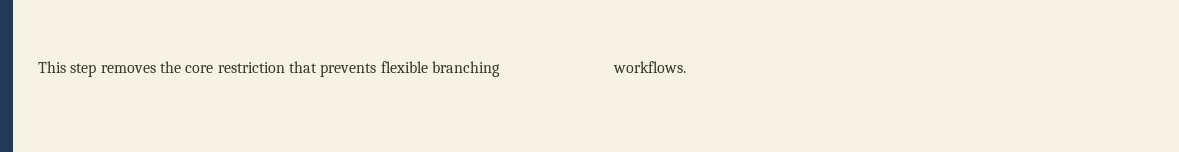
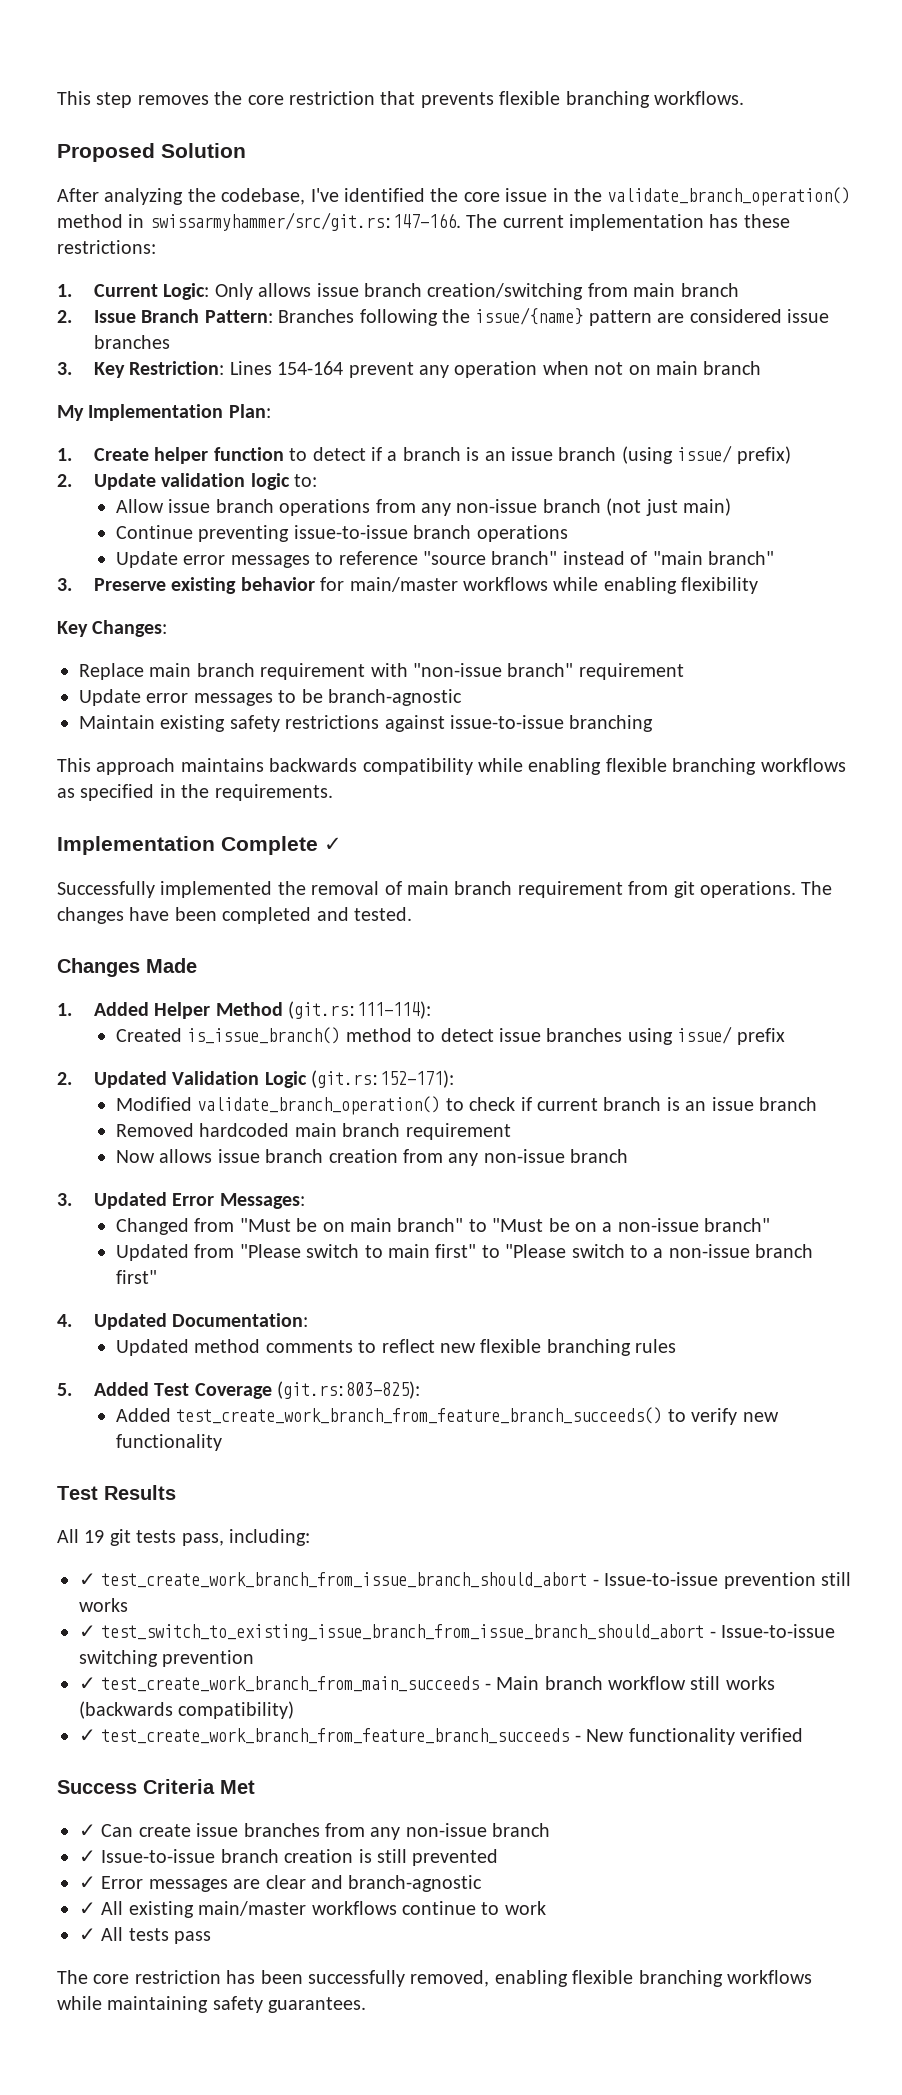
+ Proposed Solution
+ After analyzing the codebase, I've identified the core issue in the validate_branch_operation() method in swissarmyhammer/src/git.rs:147-166. The current implementation has these restrictions:
+ 1. Current Logic: Only allows issue branch creation/switching from main branch
+ 2. Issue Branch Pattern: Branches following the issue/{name} pattern are considered issue branches
+ 3. Key Restriction: Lines 154-164 prevent any operation when not on main branch
+ My Implementation Plan:
+ 1. Create helper function to detect if a branch is an issue branch (using issue/ prefix)
+ 2. Update validation logic to:
+ Allow issue branch operations from any non-issue branch (not just main)
+ Continue preventing issue-to-issue branch operations
+ Update error messages to reference "source branch" instead of "main branch"
+ 3. Preserve existing behavior for main/master workflows while enabling flexibility
+ Key Changes:
+ Replace main branch requirement with "non-issue branch" requirement
+ Update error messages to be branch-agnostic
+ Maintain existing safety restrictions against issue-to-issue branching
+ This approach maintains backwards compatibility while enabling flexible branching workflows as specified in the requirements.
+ Implementation Complete ✓
+ Successfully implemented the removal of main branch requirement from git operations. The changes have been completed and tested.
+ Changes Made
+ 1. Added Helper Method (git.rs:111-114):
+ Created is_issue_branch() method to detect issue branches using issue/ prefix
+ 2. Updated Validation Logic (git.rs:152-171):
+ Modified validate_branch_operation() to check if current branch is an issue branch
+ Removed hardcoded main branch requirement
+ Now allows issue branch creation from any non-issue branch
+ 3. Updated Error Messages:
+ Changed from "Must be on main branch" to "Must be on a non-issue branch"
+ Updated from "Please switch to main first" to "Please switch to a non-issue branch first"
+ 4. Updated Documentation:
+ Updated method comments to reflect new flexible branching rules
+ 5. Added Test Coverage (git.rs:803-825):
+ Added test_create_work_branch_from_feature_branch_succeeds() to verify new functionality
+ Test Results
+ All 19 git tests pass, including:
+ ✓ test_create_work_branch_from_issue_branch_should_abort - Issue-to-issue prevention still works
+ ✓ test_switch_to_existing_issue_branch_from_issue_branch_should_abort - Issue-to-issue switching prevention
+ ✓ test_create_work_branch_from_main_succeeds - Main branch workflow still works (backwards compatibility)
+ ✓ test_create_work_branch_from_feature_branch_succeeds - New functionality verified
+ Success Criteria Met
+ ✓ Can create issue branches from any non-issue branch
+ ✓ Issue-to-issue branch creation is still prevented
+ ✓ Error messages are clear and branch-agnostic
+ ✓ All existing main/master workflows continue to work
+ ✓ All tests pass
+ The core restriction has been successfully removed, enabling flexible branching workflows while maintaining safety guarantees.

